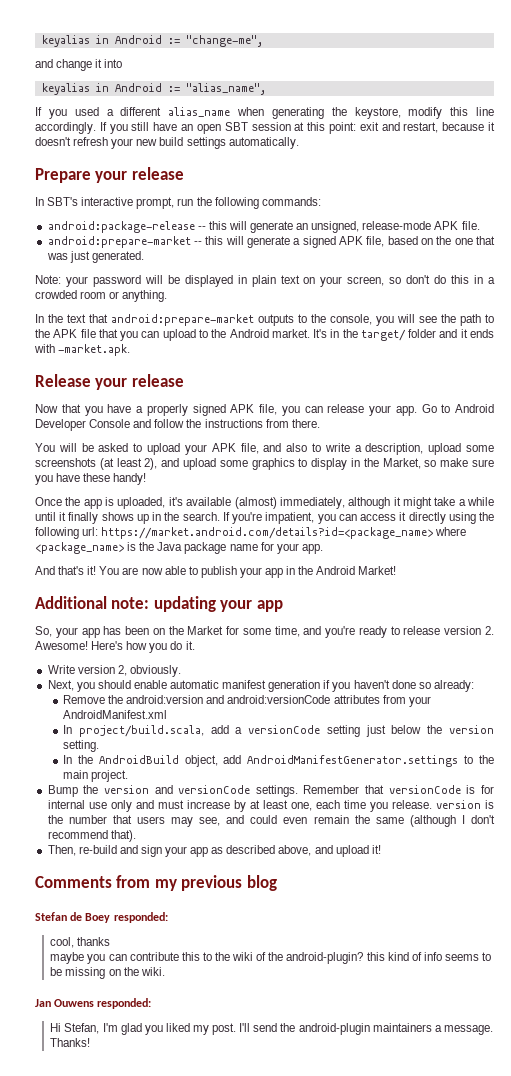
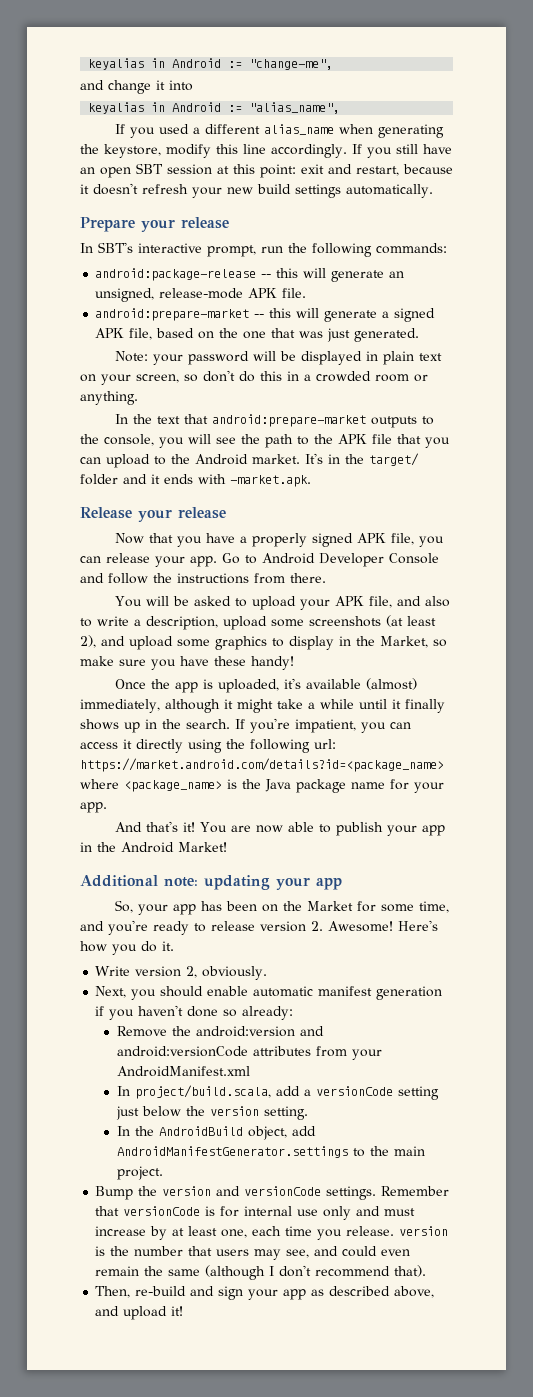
- Comments from my previous blog
- Stefan de Boey responded:
- cool, thanks
- maybe you can contribute this to the wiki of the android-plugin? this kind of info seems to be missing on the wiki.
- Jan Ouwens responded:
- Hi Stefan, I'm glad you liked my post. I'll send the android-plugin maintainers a message. Thanks!

